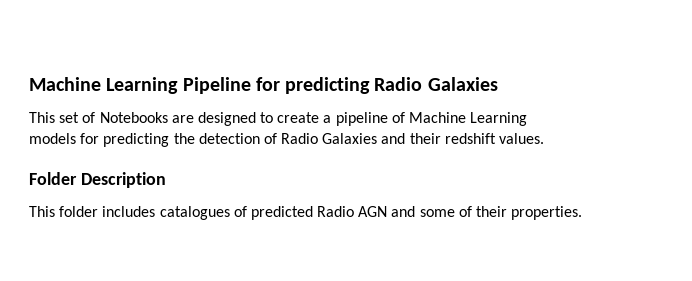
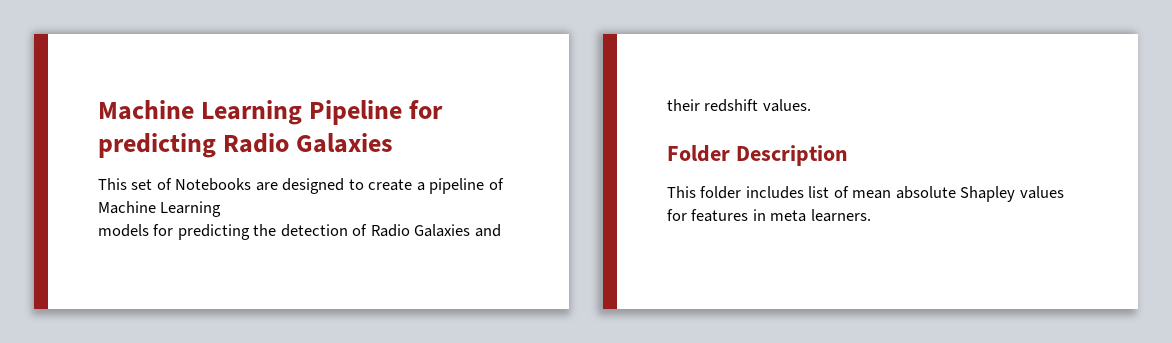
- This folder includes catalogues of predicted Radio AGN and some of their properties.
+ This folder includes list of mean absolute Shapley values for features in meta learners.

